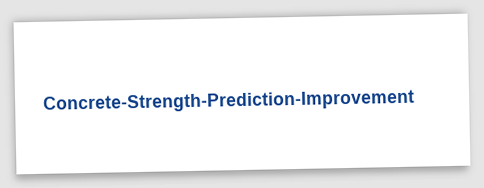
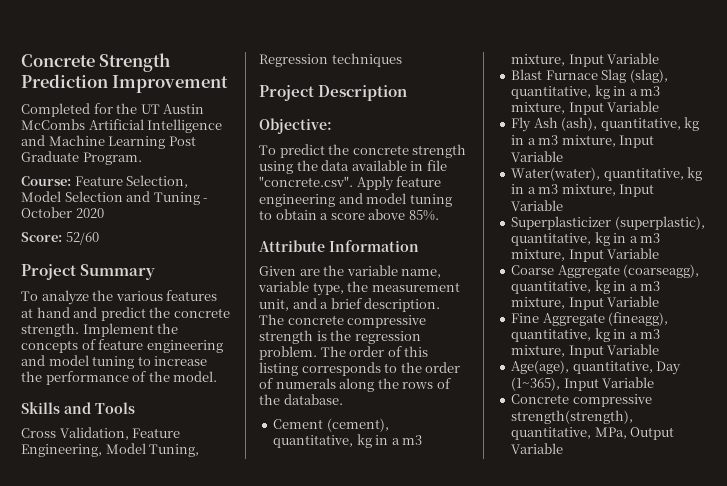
- Concrete-Strength-Prediction-Improvement
+ Concrete Strength Prediction Improvement
+ Completed for the UT Austin McCombs Artificial Intelligence and Machine Learning Post Graduate Program.
+ Course: Feature Selection, Model Selection and Tuning - October 2020
+ Score: 52/60
+ Project Summary
+ To analyze the various features at hand and predict the concrete strength. Implement the concepts of feature engineering and model tuning to increase the performance of the model.
+ Skills and Tools
+ Cross Validation, Feature Engineering, Model Tuning, Regression techniques
+ Project Description
+ Objective:
+ To predict the concrete strength using the data available in file "concrete.csv". Apply feature engineering and model tuning to obtain a score above 85%.
+ Attribute Information
+ Given are the variable name, variable type, the measurement unit, and a brief description. The concrete compressive strength is the regression problem. The order of this listing corresponds to the order of numerals along the rows of the database.
+ Cement (cement), quantitative, kg in a m3 mixture, Input Variable
+ Blast Furnace Slag (slag), quantitative, kg in a m3 mixture, Input Variable
+ Fly Ash (ash), quantitative, kg in a m3 mixture, Input Variable
+ Water(water), quantitative, kg in a m3 mixture, Input Variable
+ Superplasticizer (superplastic), quantitative, kg in a m3 mixture, Input Variable
+ Coarse Aggregate (coarseagg), quantitative, kg in a m3 mixture, Input Variable
+ Fine Aggregate (fineagg), quantitative, kg in a m3 mixture, Input Variable
+ Age(age), quantitative, Day (1~365), Input Variable
+ Concrete compressive strength(strength), quantitative, MPa, Output Variable

